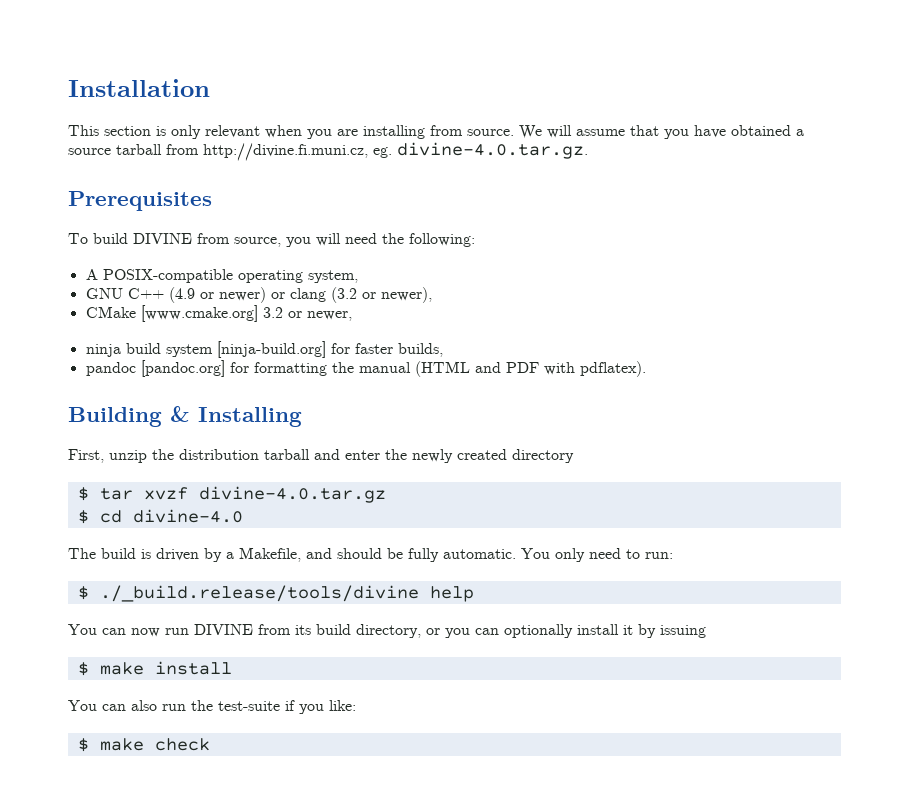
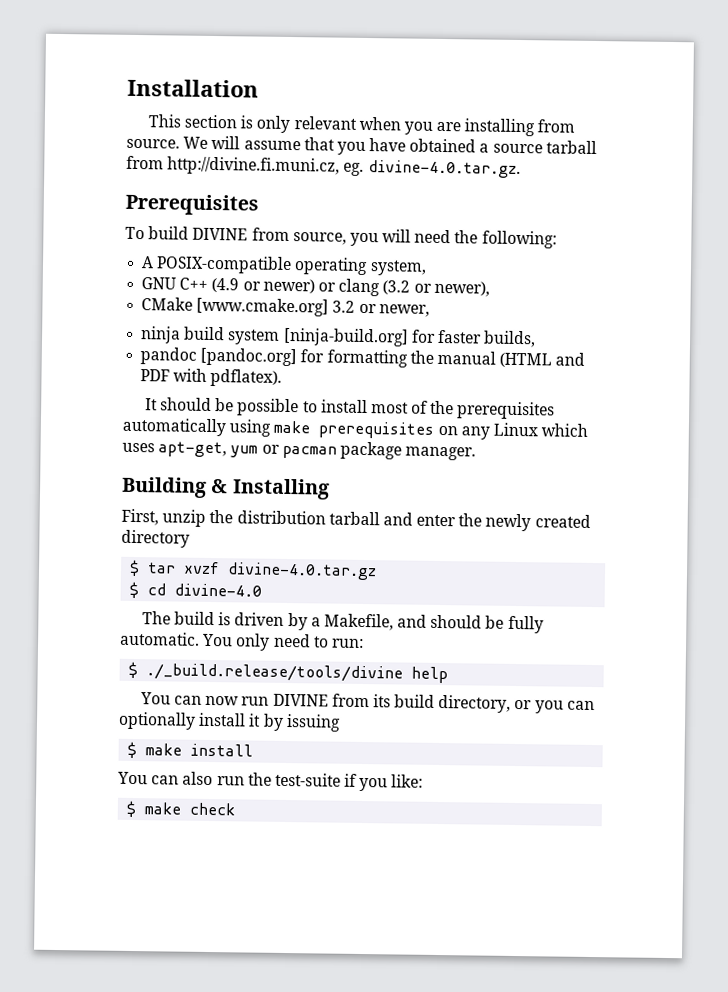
+ It should be possible to install most of the prerequisites automatically using make prerequisites on any Linux which uses apt-get, yum or pacman package manager.

